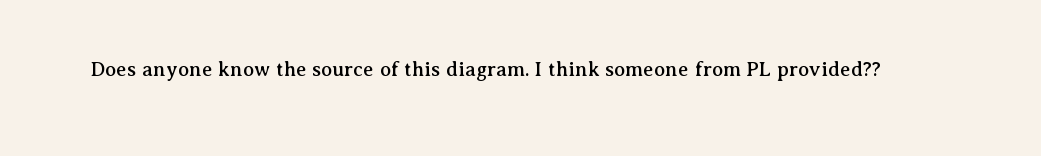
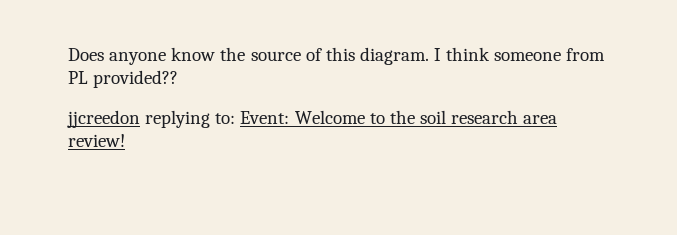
+ jjcreedon replying to: Event: Welcome to the soil research area review!

